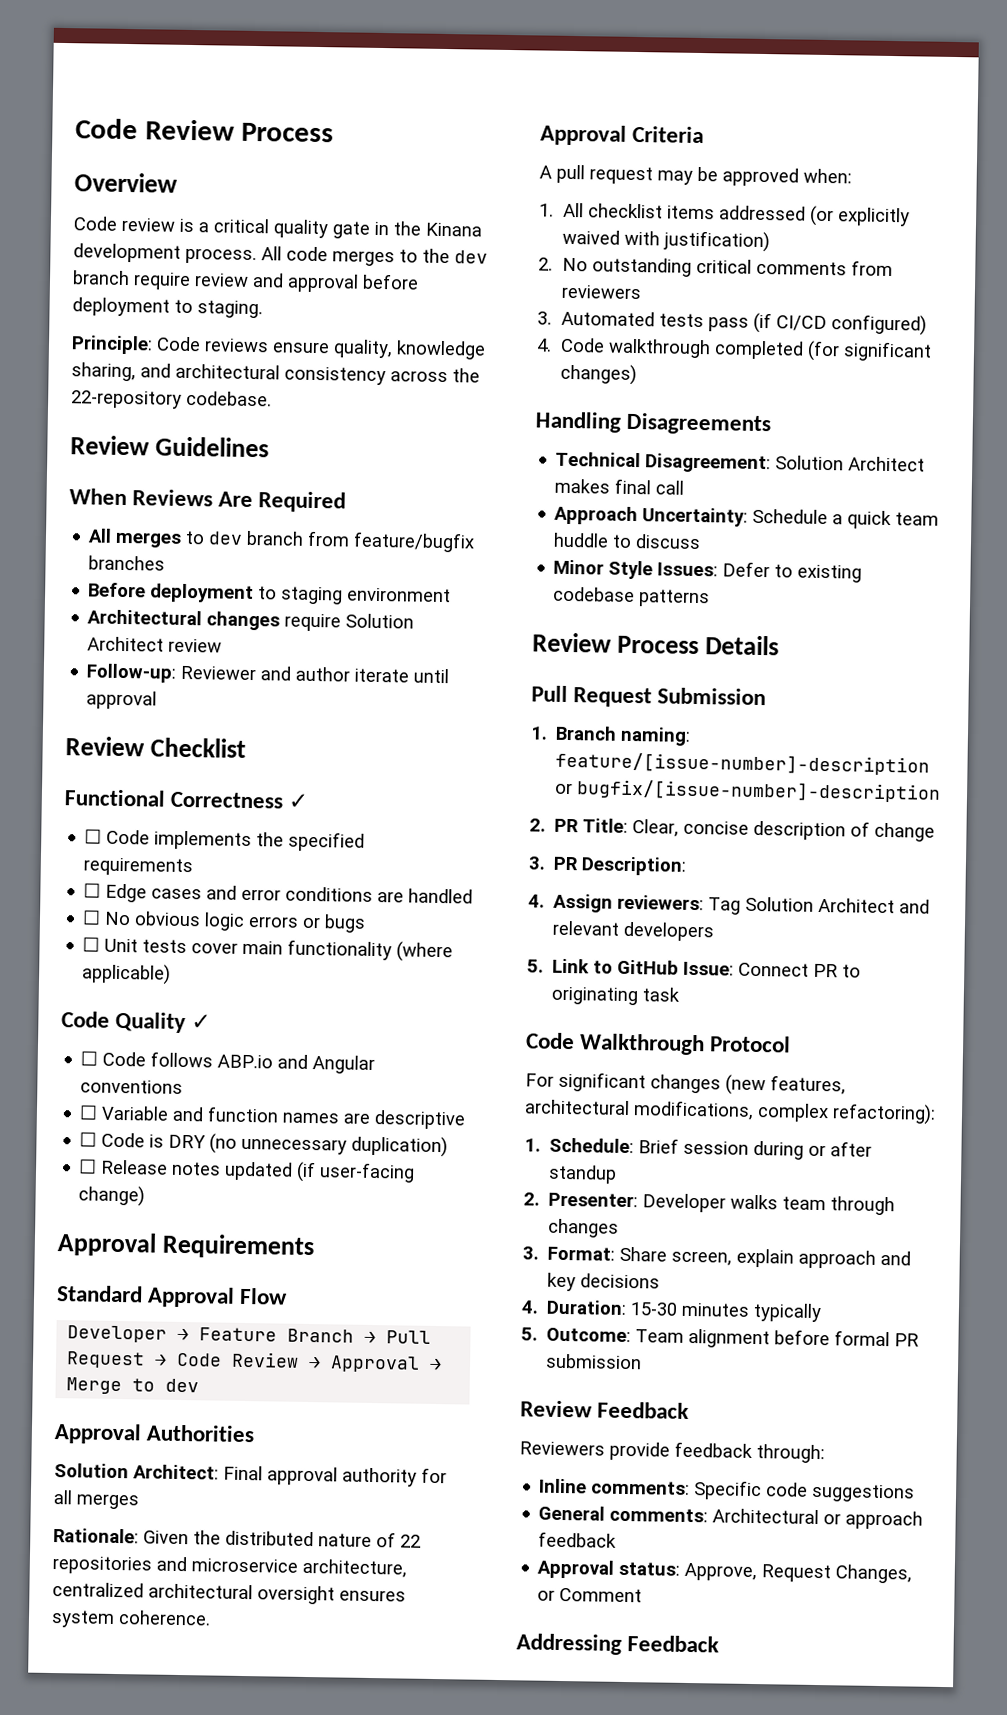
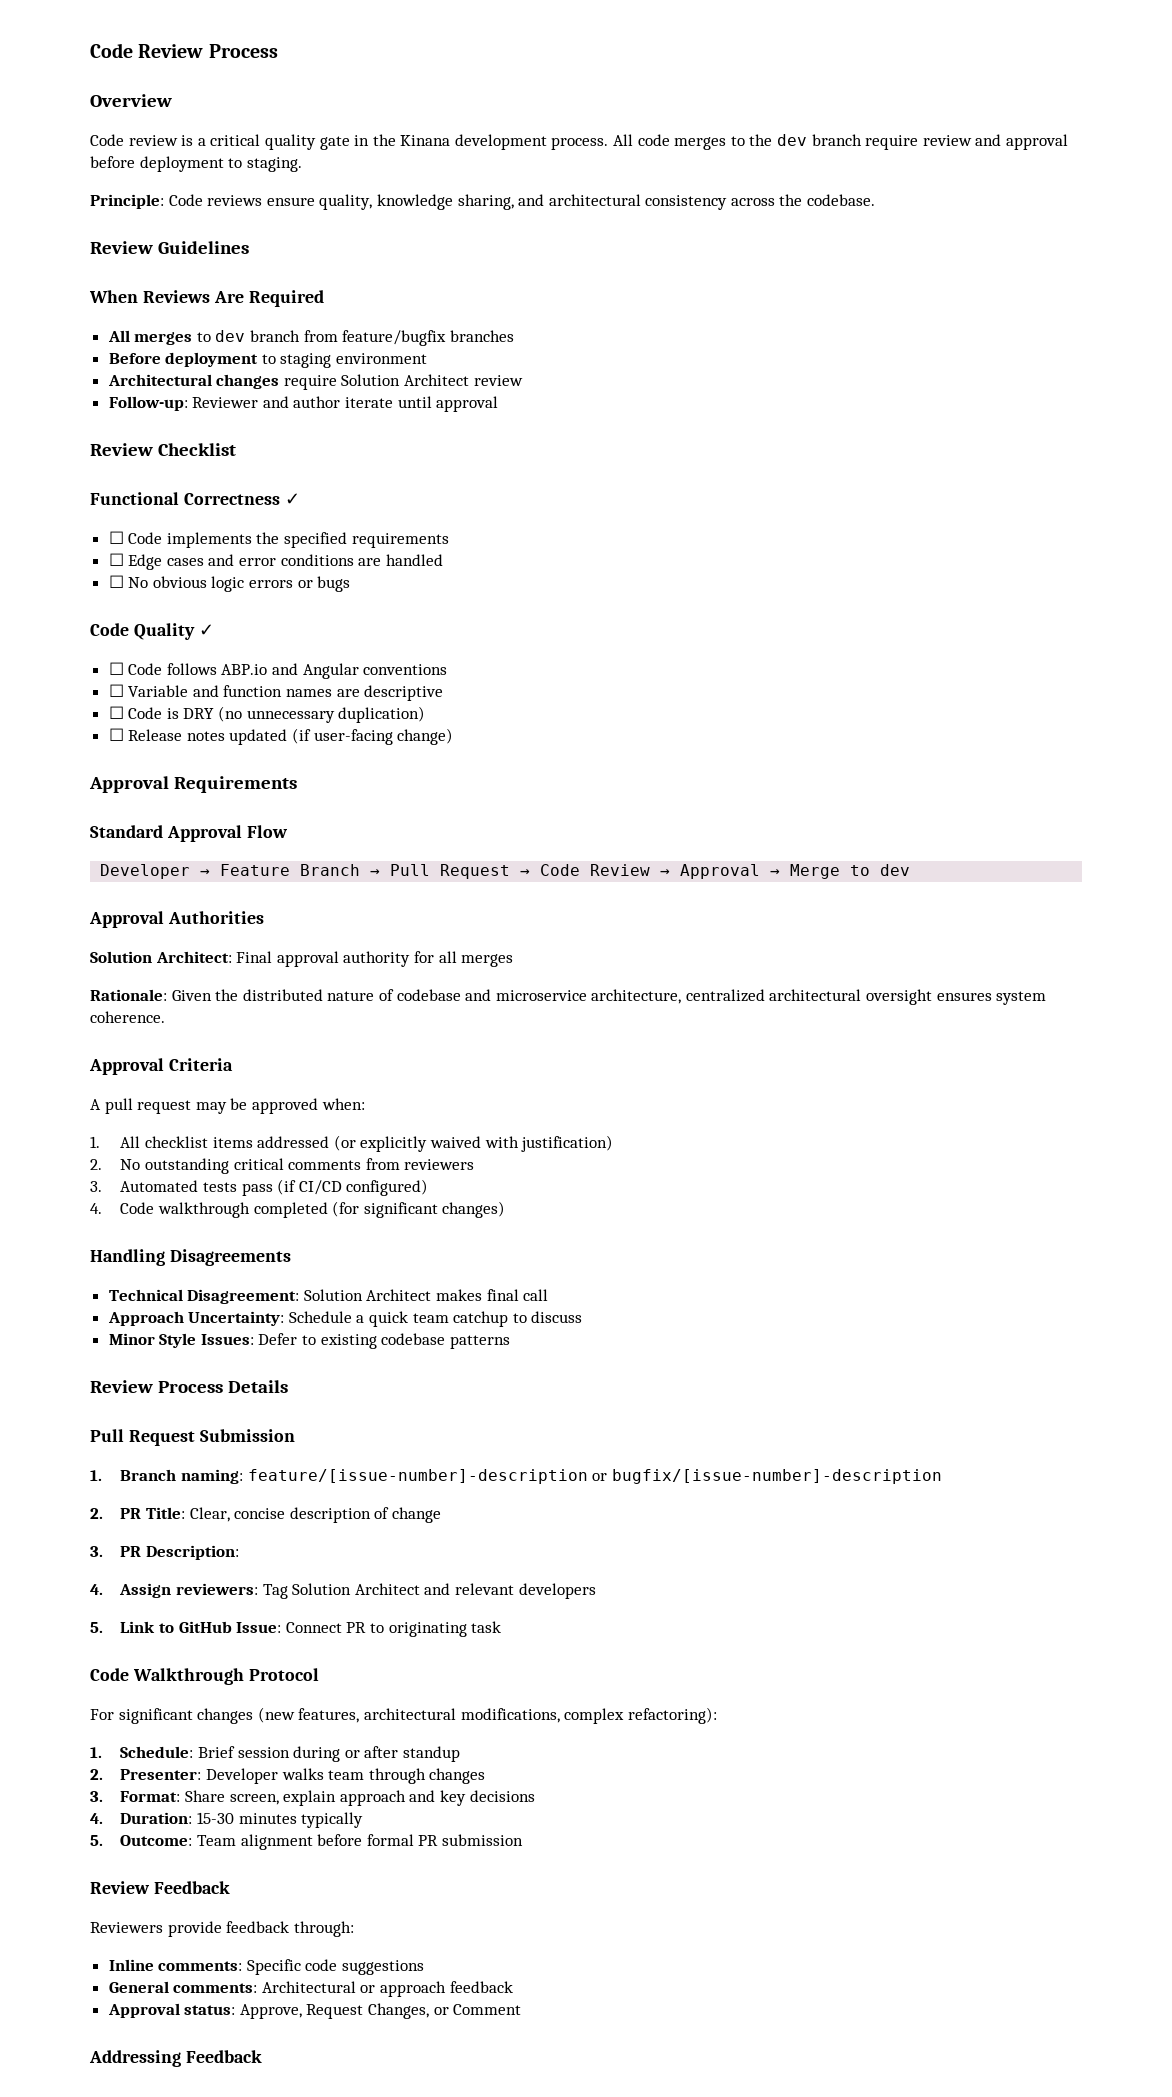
- Principle: Code reviews ensure quality, knowledge sharing, and architectural consistency across the 22-repository codebase.
+ Principle: Code reviews ensure quality, knowledge sharing, and architectural consistency across the codebase.
- ☐ Unit tests cover main functionality (where applicable)
- Rationale: Given the distributed nature of 22 repositories and microservice architecture, centralized architectural oversight ensures system coherence.
+ Rationale: Given the distributed nature of codebase and microservice architecture, centralized architectural oversight ensures system coherence.
- Approach Uncertainty: Schedule a quick team huddle to discuss
+ Approach Uncertainty: Schedule a quick team catchup to discuss

